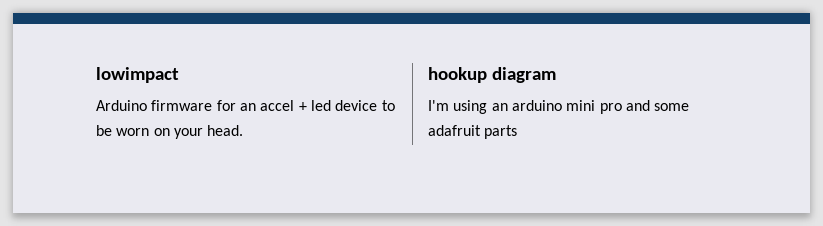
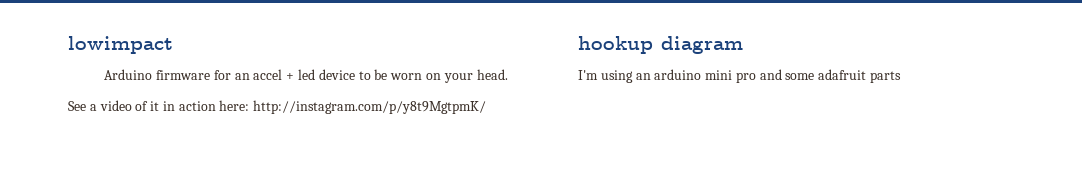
+ See a video of it in action here: http://instagram.com/p/y8t9MgtpmK/

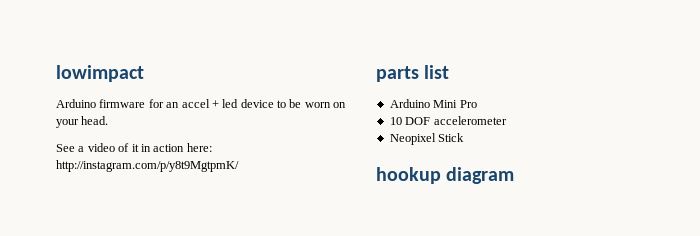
+ parts list
+ Arduino Mini Pro
+ 10 DOF accelerometer
+ Neopixel Stick
  hookup diagram
- I'm using an arduino mini pro and some adafruit parts

